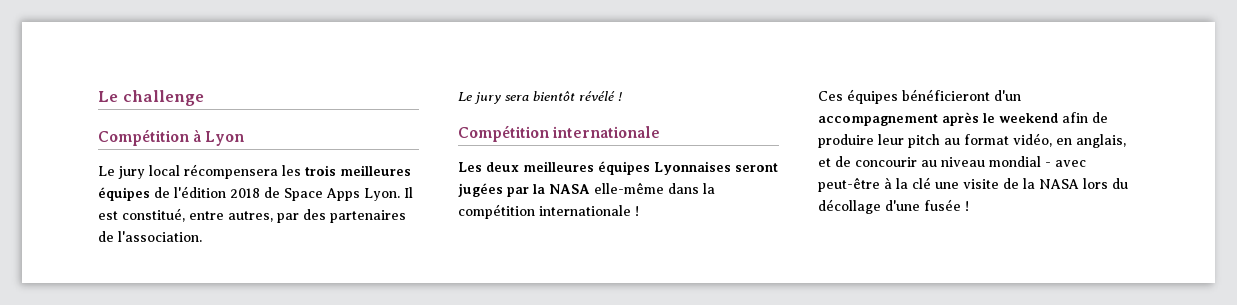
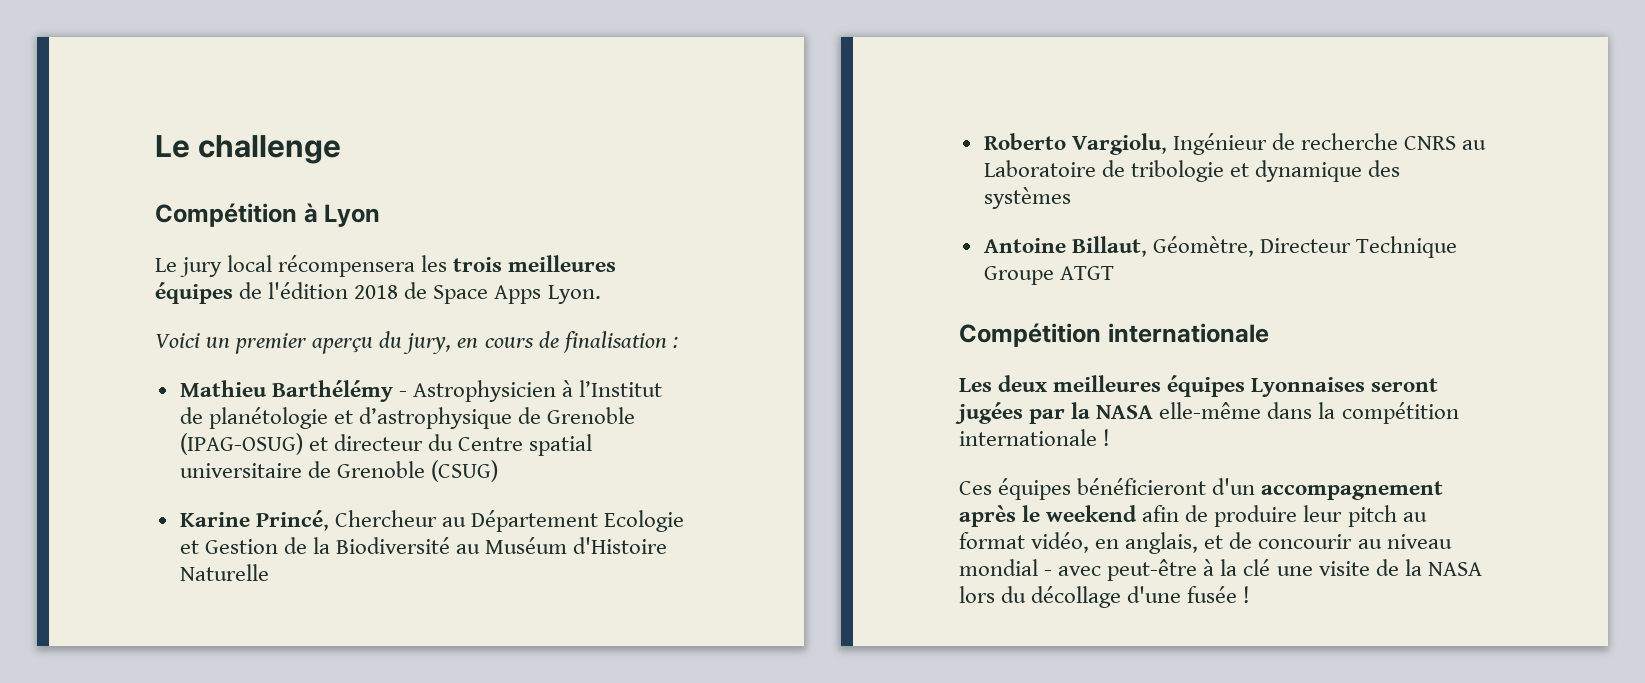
- Le jury local récompensera les trois meilleures équipes de l'édition 2018 de Space Apps Lyon. Il est constitué, entre autres, par des partenaires de l'association.
- Le jury sera bientôt révélé !
+ Le jury local récompensera les trois meilleures équipes de l'édition 2018 de Space Apps Lyon.
+ Voici un premier aperçu du jury, en cours de finalisation :
+ Mathieu Barthélémy - Astrophysicien à l’Institut de planétologie et d’astrophysique de Grenoble (IPAG-OSUG) et directeur du Centre spatial universitaire de Grenoble (CSUG)
+ Karine Princé, Chercheur au Département Ecologie et Gestion de la Biodiversité au Muséum d'Histoire Naturelle
+ Roberto Vargiolu, Ingénieur de recherche CNRS au Laboratoire de tribologie et dynamique des systèmes
+ Antoine Billaut, Géomètre, Directeur Technique Groupe ATGT

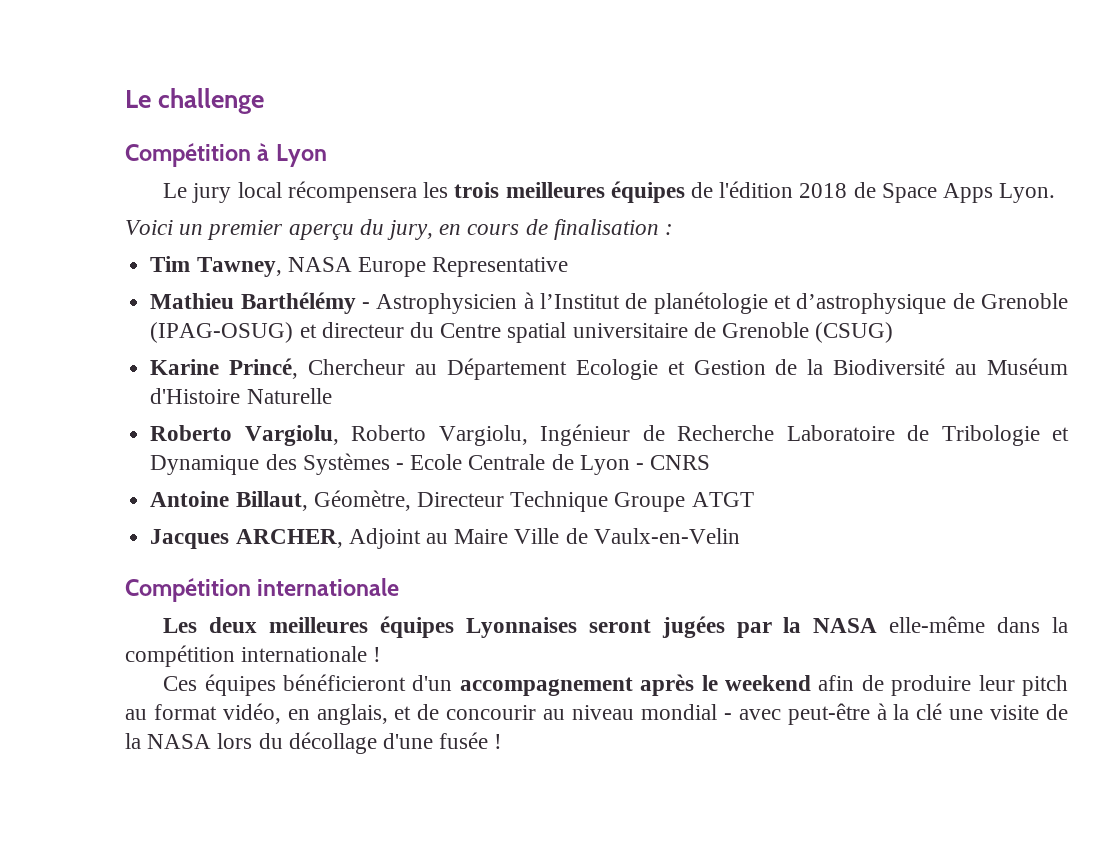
+ Tim Tawney, NASA Europe Representative
- Roberto Vargiolu, Ingénieur de recherche CNRS au Laboratoire de tribologie et dynamique des systèmes
+ Roberto Vargiolu, Roberto Vargiolu, Ingénieur de Recherche Laboratoire de Tribologie et Dynamique des Systèmes - Ecole Centrale de Lyon - CNRS
+ Jacques ARCHER, Adjoint au Maire Ville de Vaulx-en-Velin

